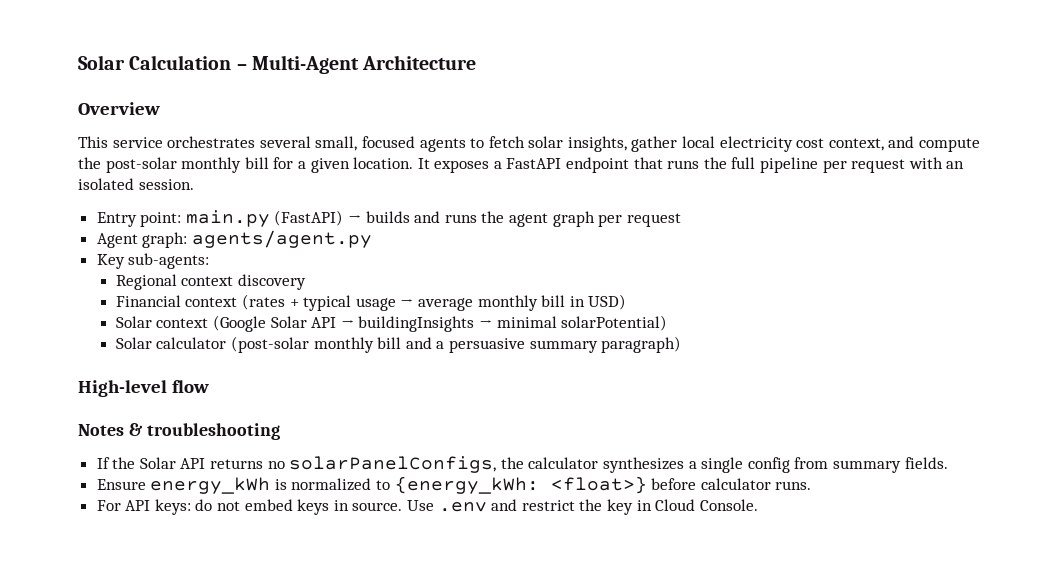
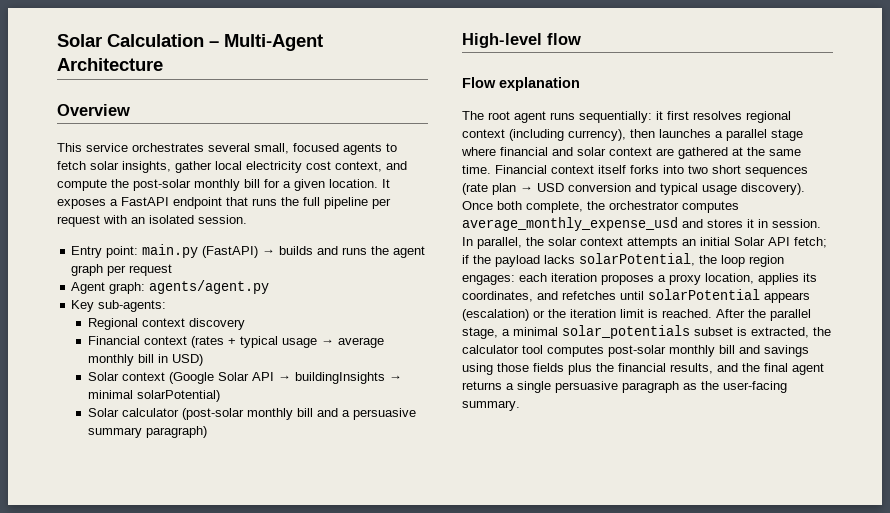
- Notes & troubleshooting
- If the Solar API returns no solarPanelConfigs, the calculator synthesizes a single config from summary fields.
- Ensure energy_kWh is normalized to {energy_kWh: <float>} before calculator runs.
- For API keys: do not embed keys in source. Use .env and restrict the key in Cloud Console.
+ Flow explanation
+ The root agent runs sequentially: it first resolves regional context (including currency), then launches a parallel stage where financial and solar context are gathered at the same time. Financial context itself forks into two short sequences (rate plan → USD conversion and typical usage discovery). Once both complete, the orchestrator computes average_monthly_expense_usd and stores it in session. In parallel, the solar context attempts an initial Solar API fetch; if the payload lacks solarPotential, the loop region engages: each iteration proposes a proxy location, applies its coordinates, and refetches until solarPotential appears (escalation) or the iteration limit is reached. After the parallel stage, a minimal solar_potentials subset is extracted, the calculator tool computes post-solar monthly bill and savings using those fields plus the financial results, and the final agent returns a single persuasive paragraph as the user-facing summary.

